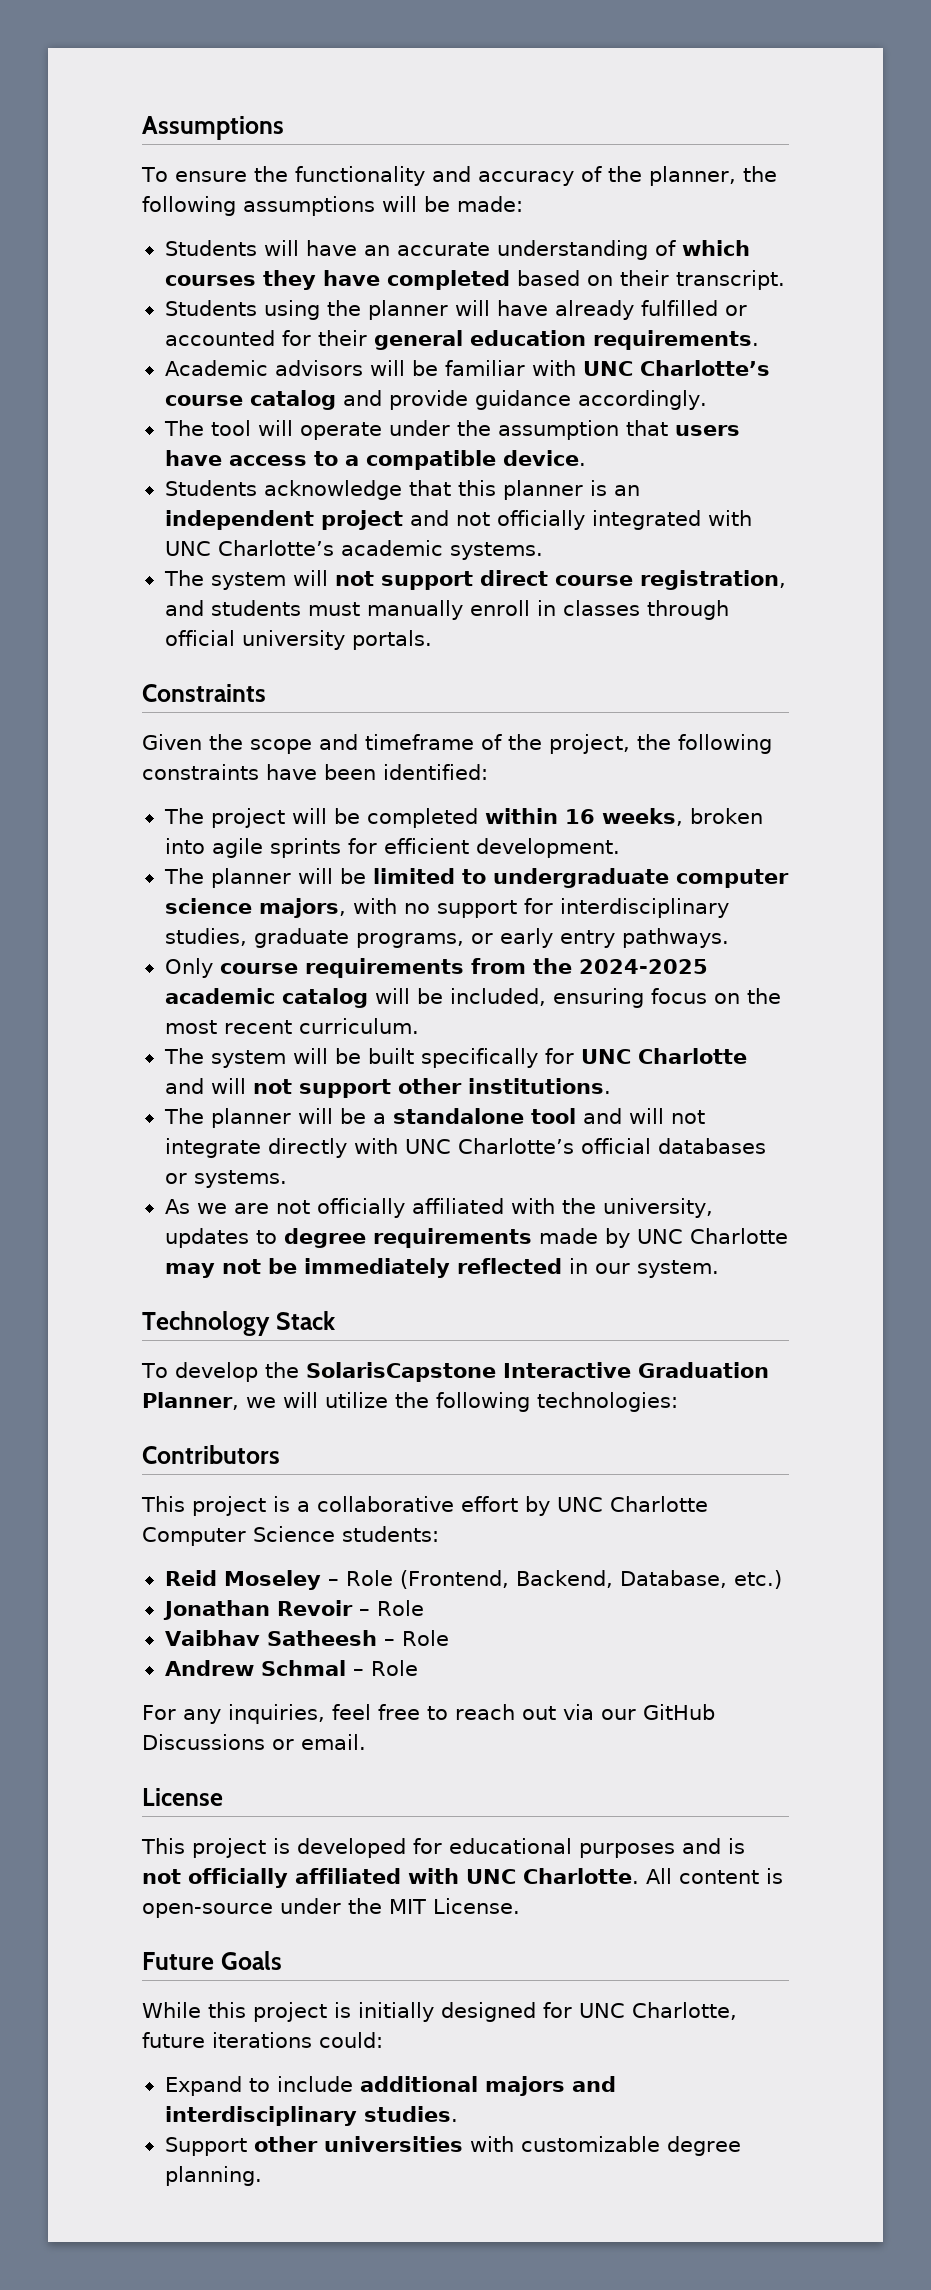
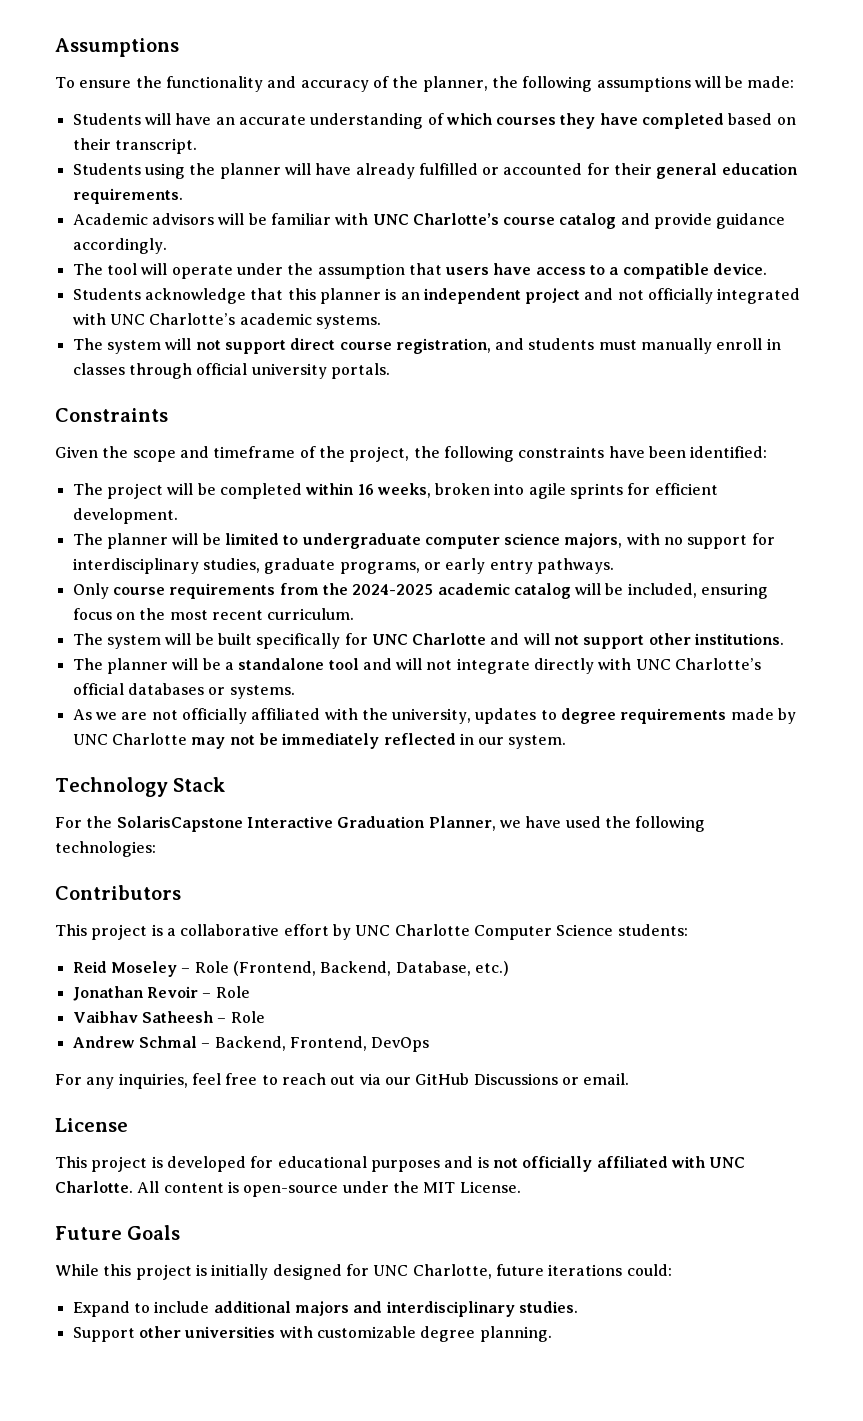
- To develop the SolarisCapstone Interactive Graduation Planner, we will utilize the following technologies:
+ For the SolarisCapstone Interactive Graduation Planner, we have used the following technologies:
- Andrew Schmal – Role
+ Andrew Schmal – Backend, Frontend, DevOps

